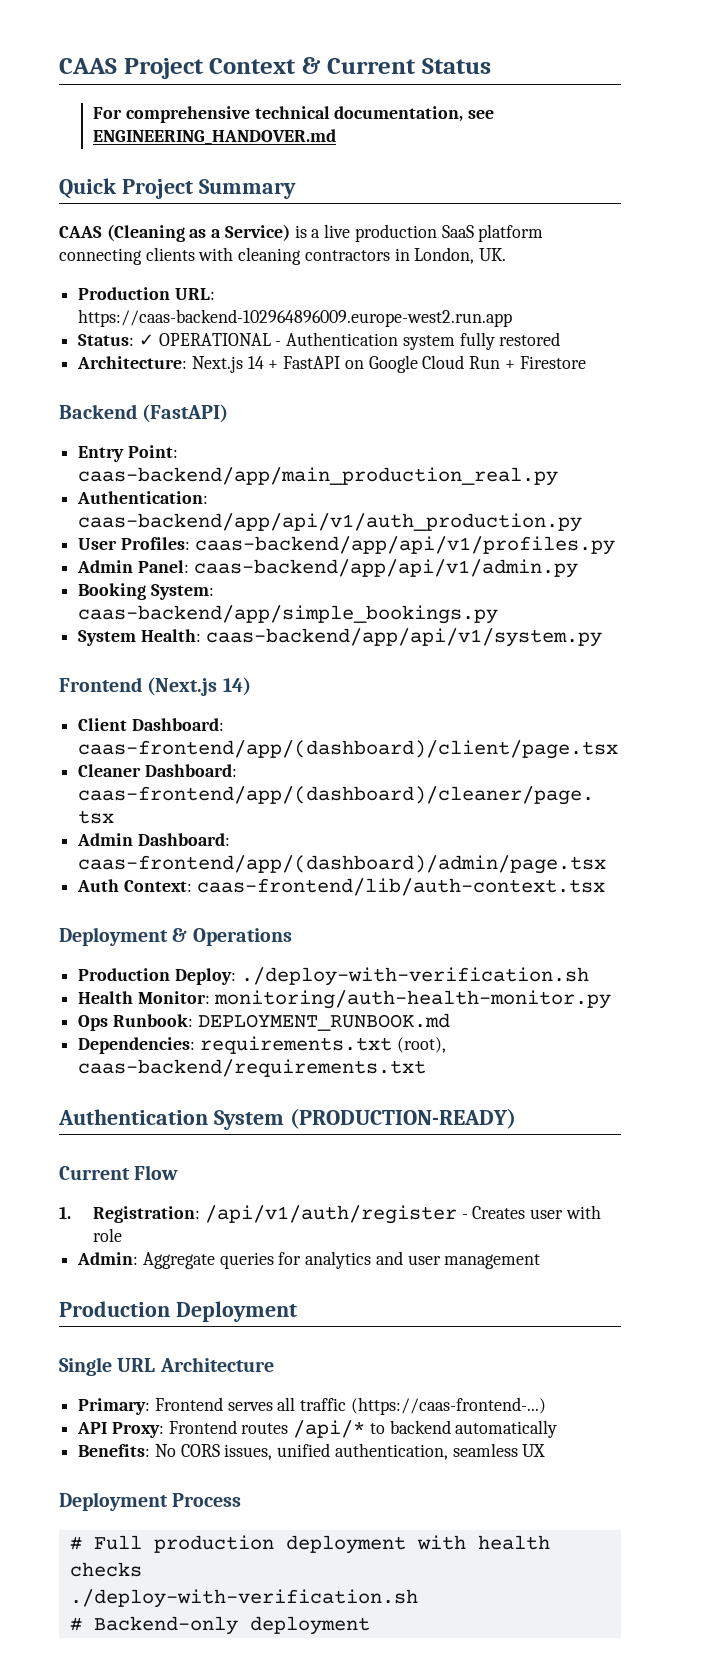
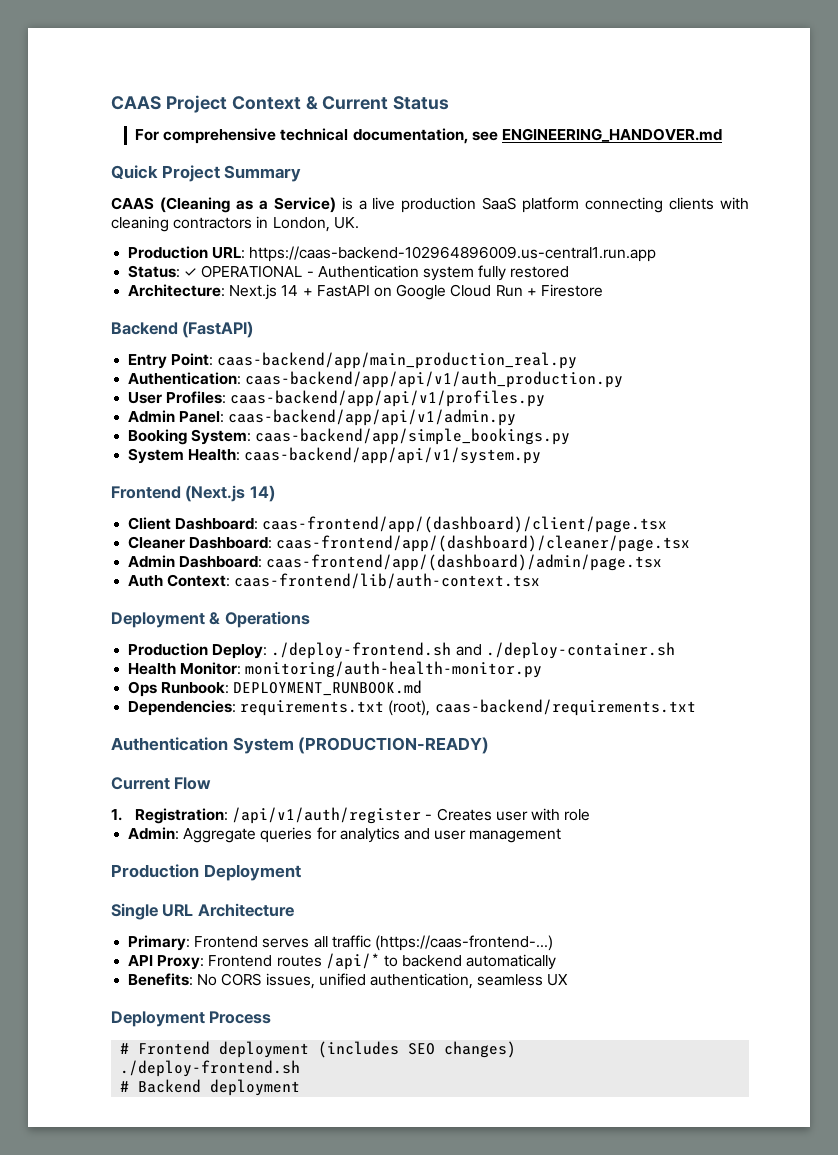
- Production URL: https://caas-backend-102964896009.europe-west2.run.app
+ Production URL: https://caas-backend-102964896009.us-central1.run.app
- Production Deploy: ./deploy-with-verification.sh
+ Production Deploy: ./deploy-frontend.sh and ./deploy-container.sh
- # Full production deployment with health checks
- ./deploy-with-verification.sh
- # Backend-only deployment
+ # Frontend deployment (includes SEO changes)
+ ./deploy-frontend.sh
+ # Backend deployment

